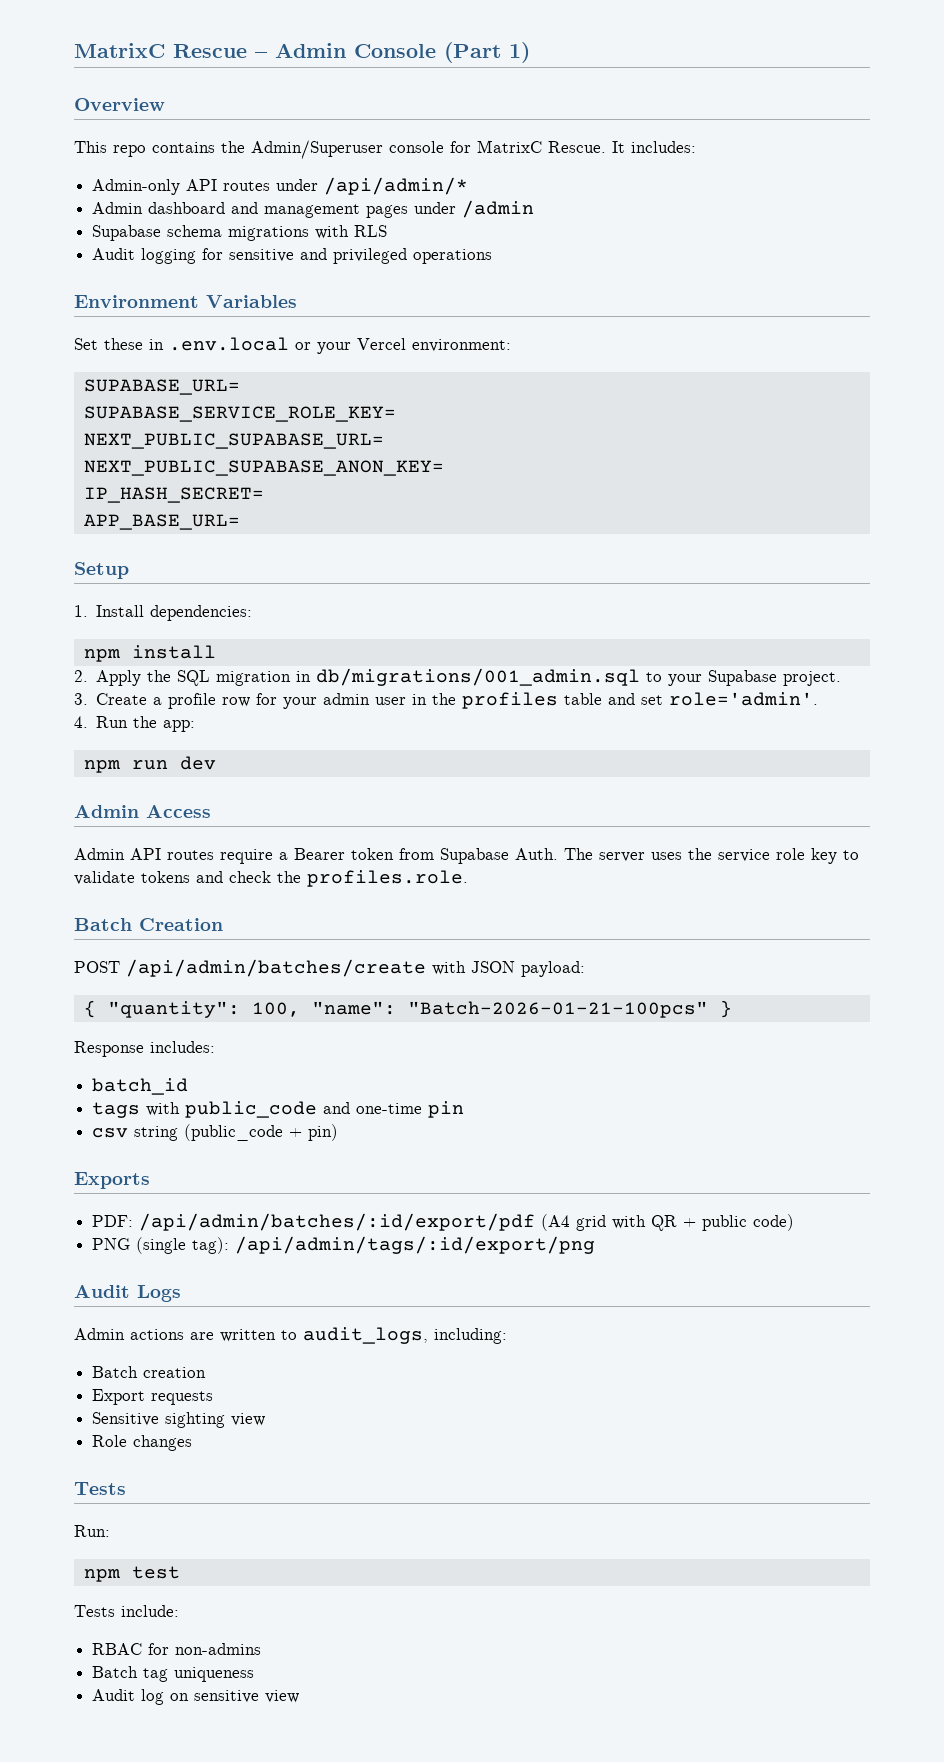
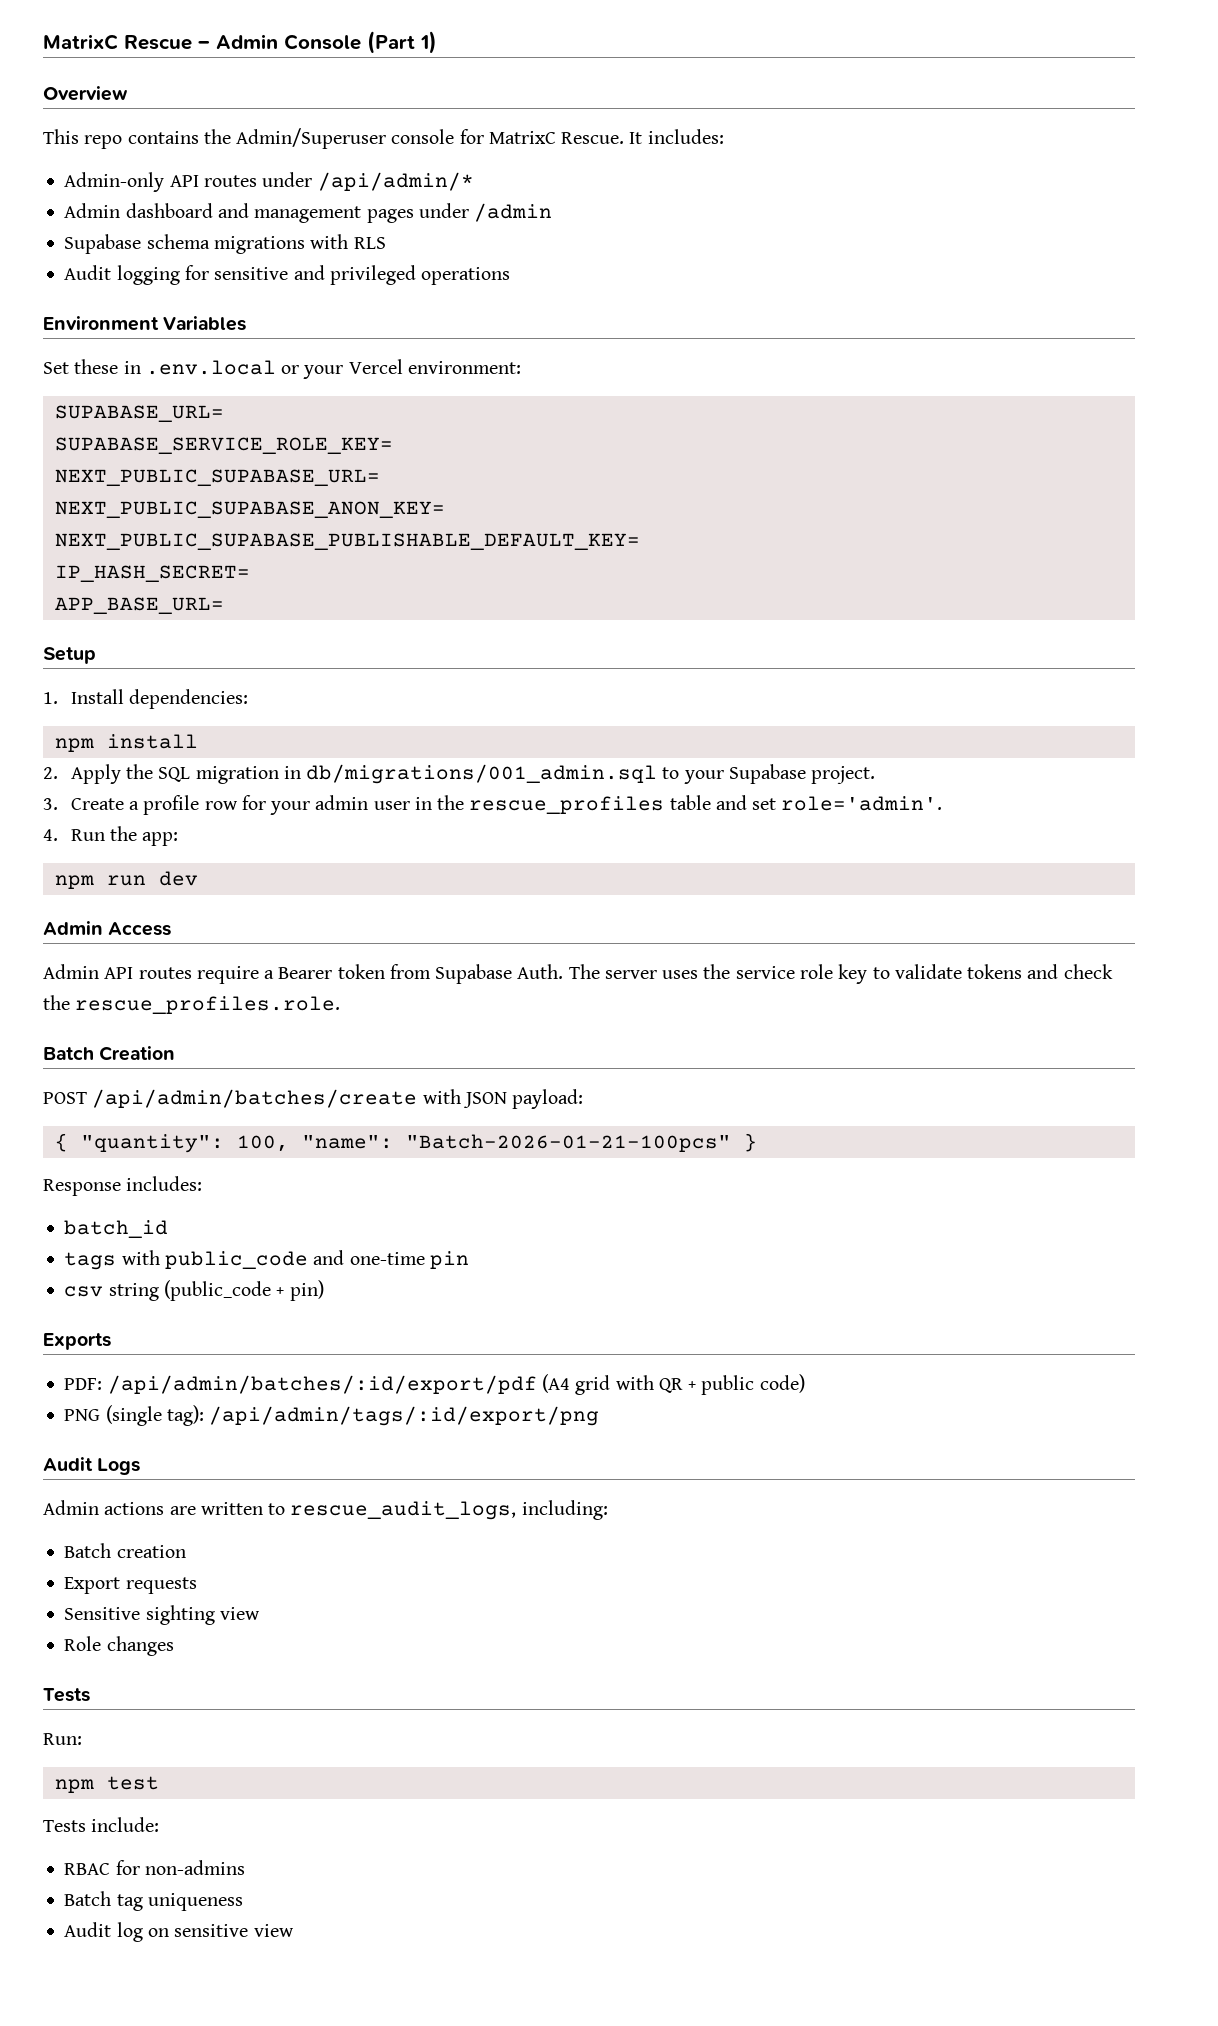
+ NEXT_PUBLIC_SUPABASE_PUBLISHABLE_DEFAULT_KEY=
- 3. Create a profile row for your admin user in the profiles table and set role='admin'.
+ 3. Create a profile row for your admin user in the rescue_profiles table and set role='admin'.
- The server uses the service role key to validate tokens and check the profiles.role.
+ The server uses the service role key to validate tokens and check the rescue_profiles.role.
- Admin actions are written to audit_logs, including:
+ Admin actions are written to rescue_audit_logs, including:

